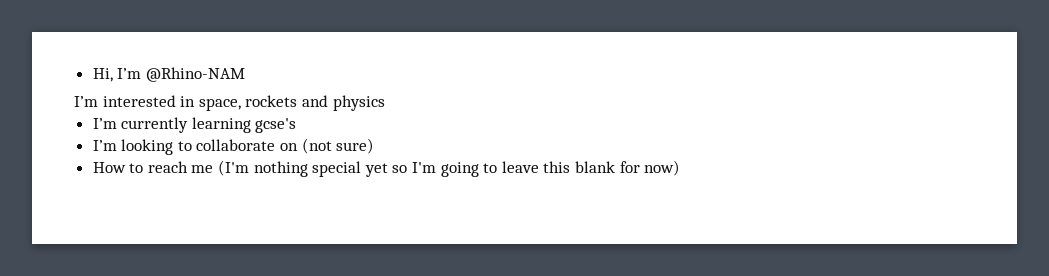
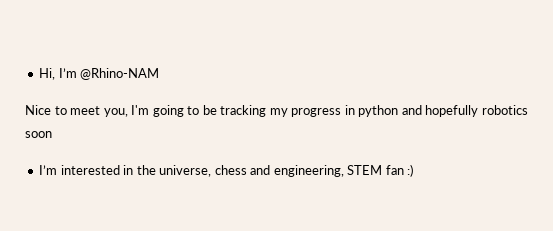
- I’m interested in space, rockets and physics
- I’m currently learning gcse's
- I’m looking to collaborate on (not sure)
- How to reach me (I'm nothing special yet so I'm going to leave this blank for now)
+ Nice to meet you, I'm going to be tracking my progress in python and hopefully robotics soon
+ I’m interested in the universe, chess and engineering, STEM fan :)

